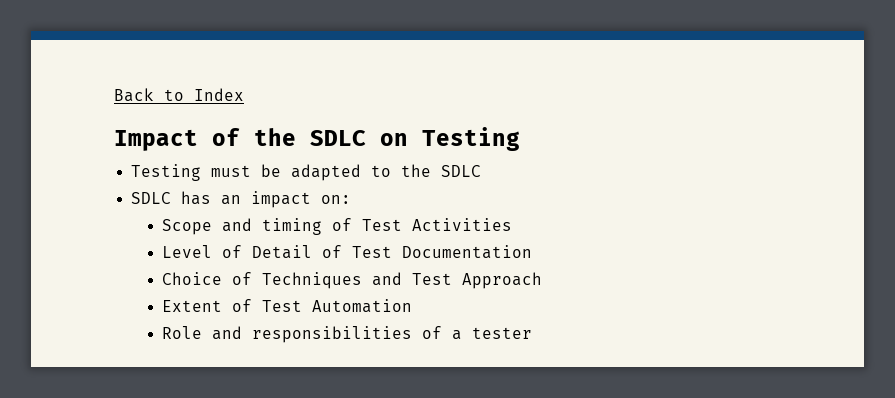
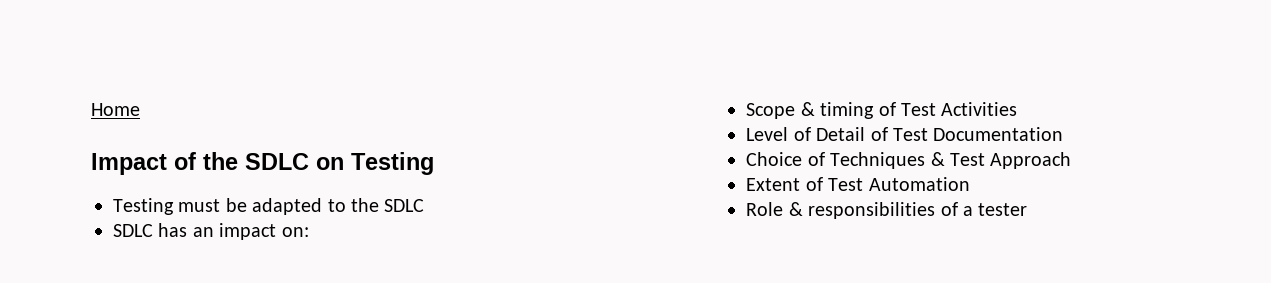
- Back to Index
+ Home
- Scope and timing of Test Activities
+ Scope & timing of Test Activities
- Choice of Techniques and Test Approach
+ Choice of Techniques & Test Approach
- Role and responsibilities of a tester
+ Role & responsibilities of a tester

